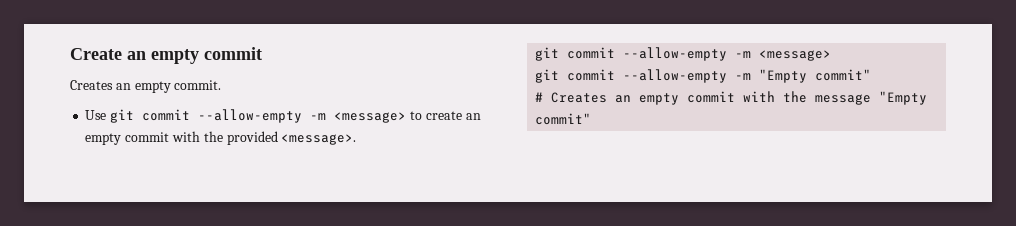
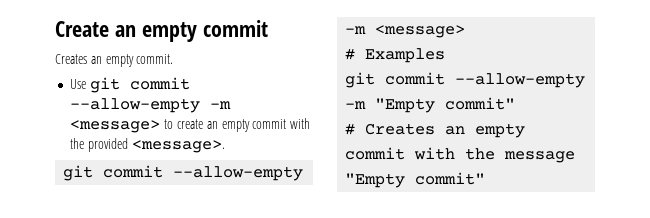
+ # Examples

